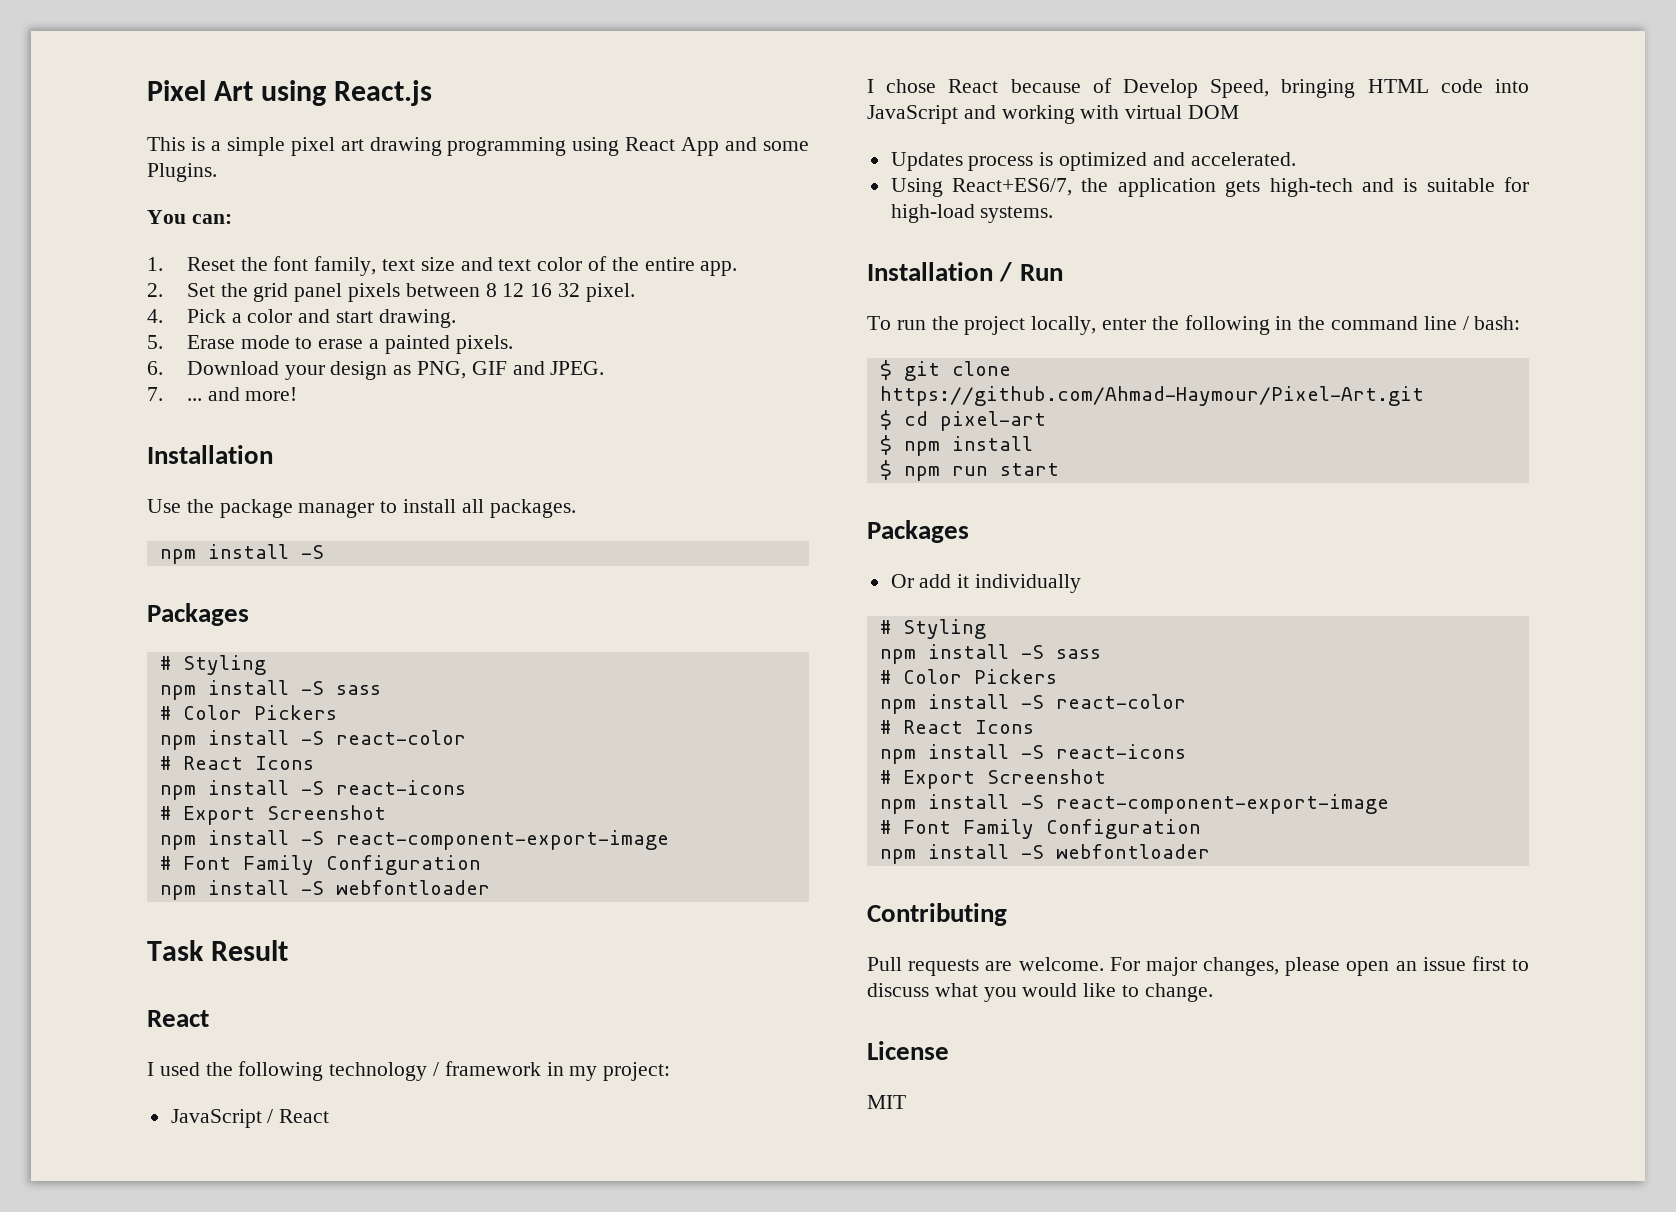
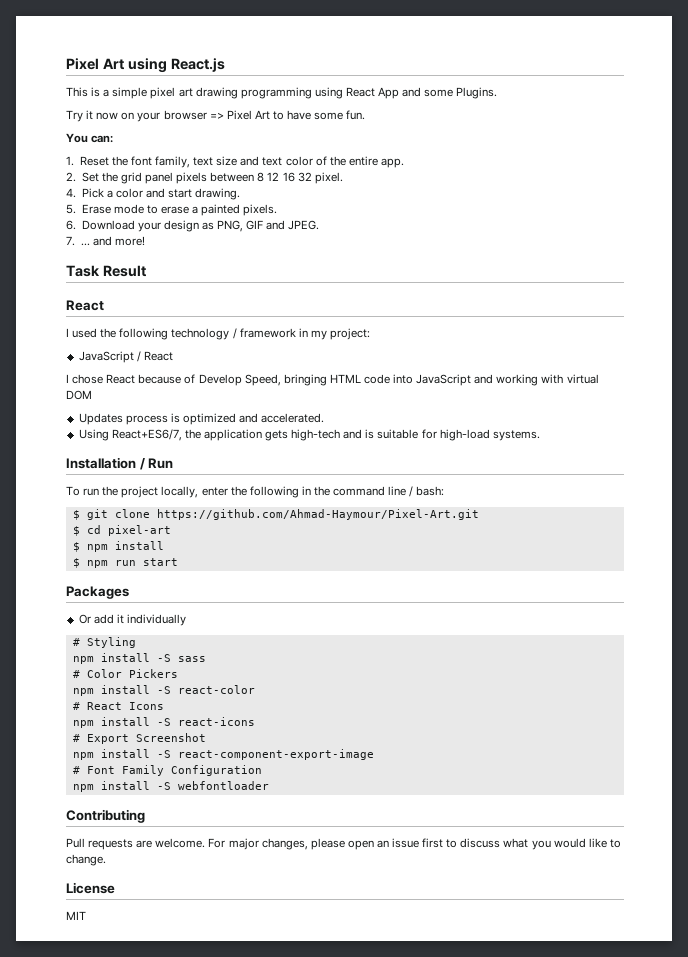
+ Try it now on your browser => Pixel Art to have some fun.
  7. ... and more!
- Installation
- Use the package manager to install all packages.
- npm install -S
- Packages
- # Styling
- npm install -S sass
- # Color Pickers
- npm install -S react-color
- # React Icons
- npm install -S react-icons
- # Export Screenshot
- npm install -S react-component-export-image
- # Font Family Configuration
- npm install -S webfontloader

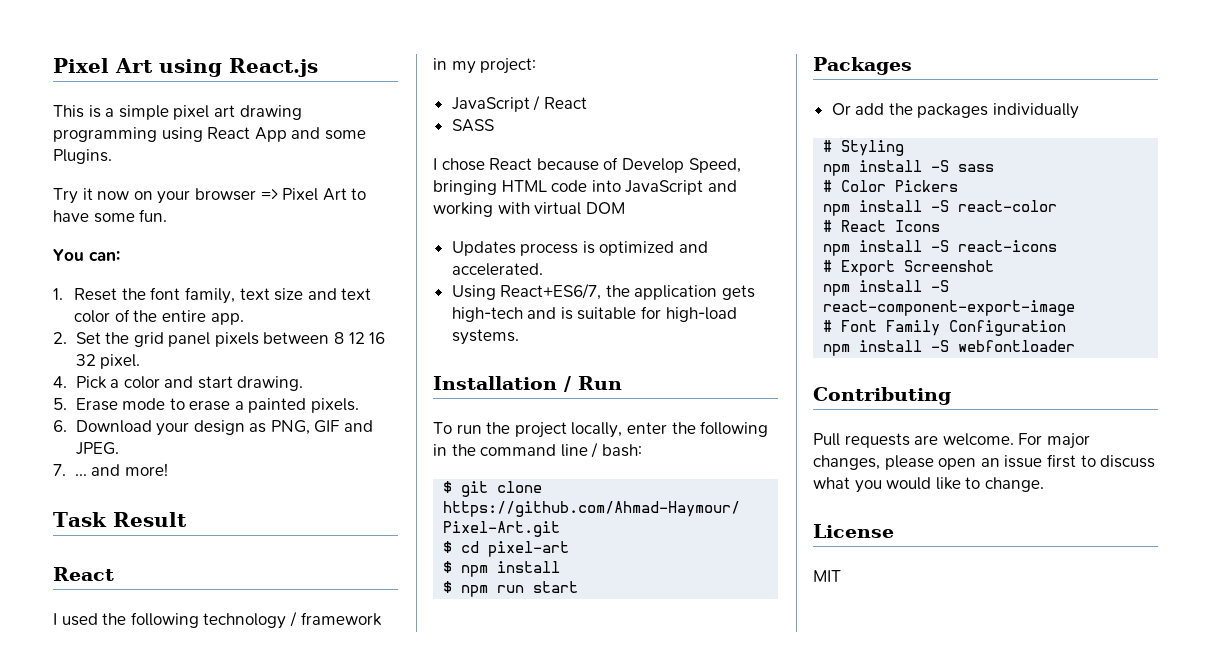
+ SASS
- Or add it individually
+ Or add the packages individually

